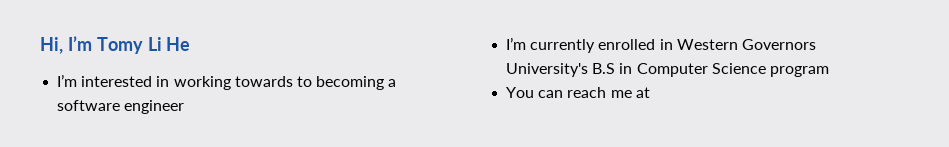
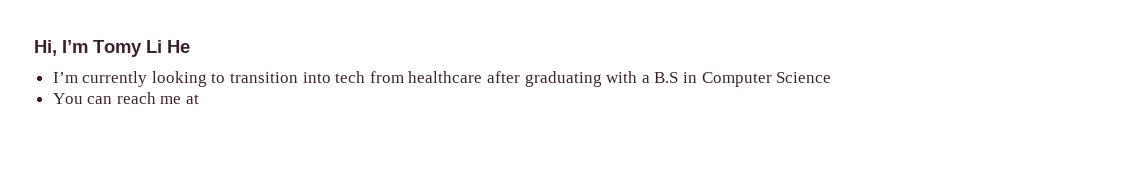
- I’m interested in working towards to becoming a software engineer
- I’m currently enrolled in Western Governors University's B.S in Computer Science program
+ I’m currently looking to transition into tech from healthcare after graduating with a B.S in Computer Science

